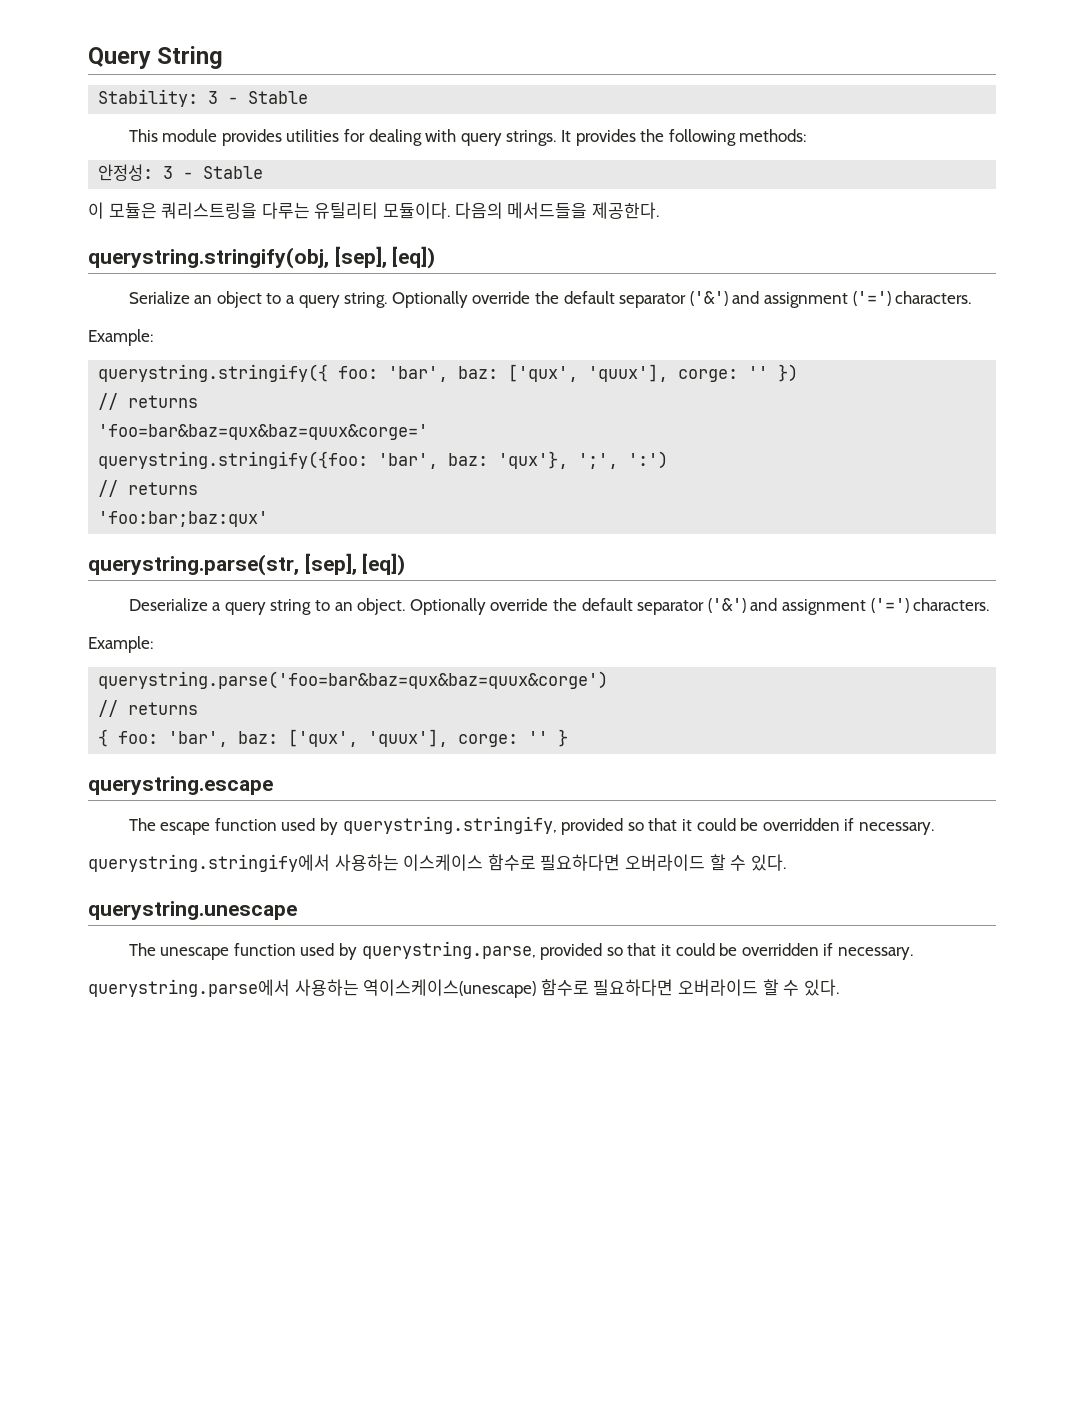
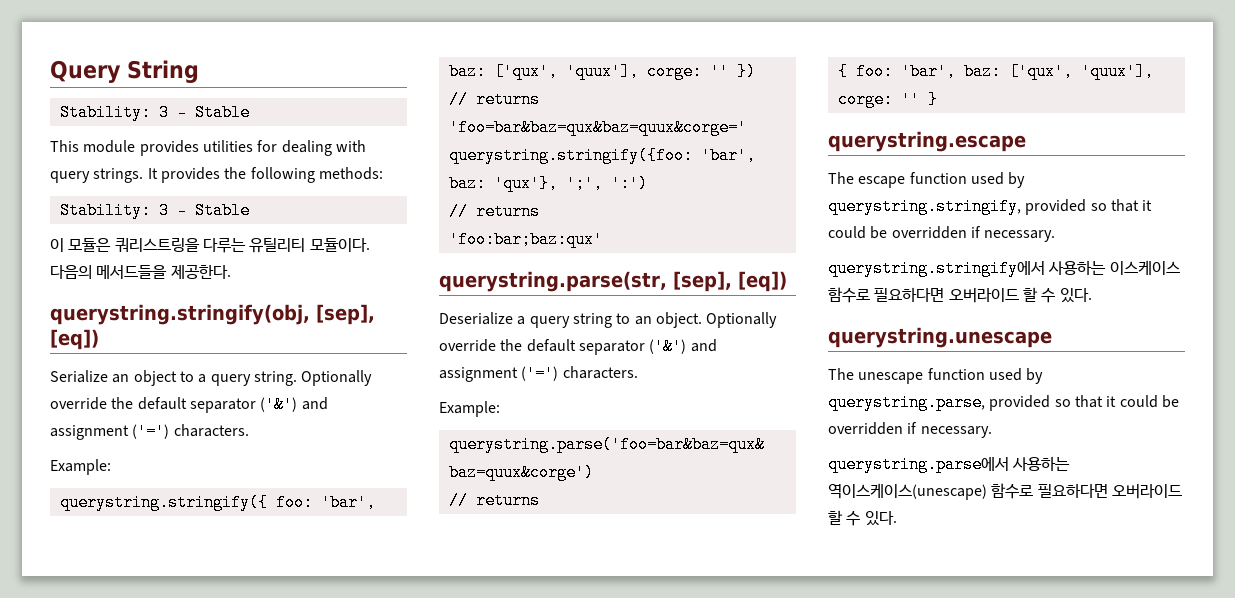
  It provides the following methods:
- 안정성: 3 - Stable
+ Stability: 3 - Stable

